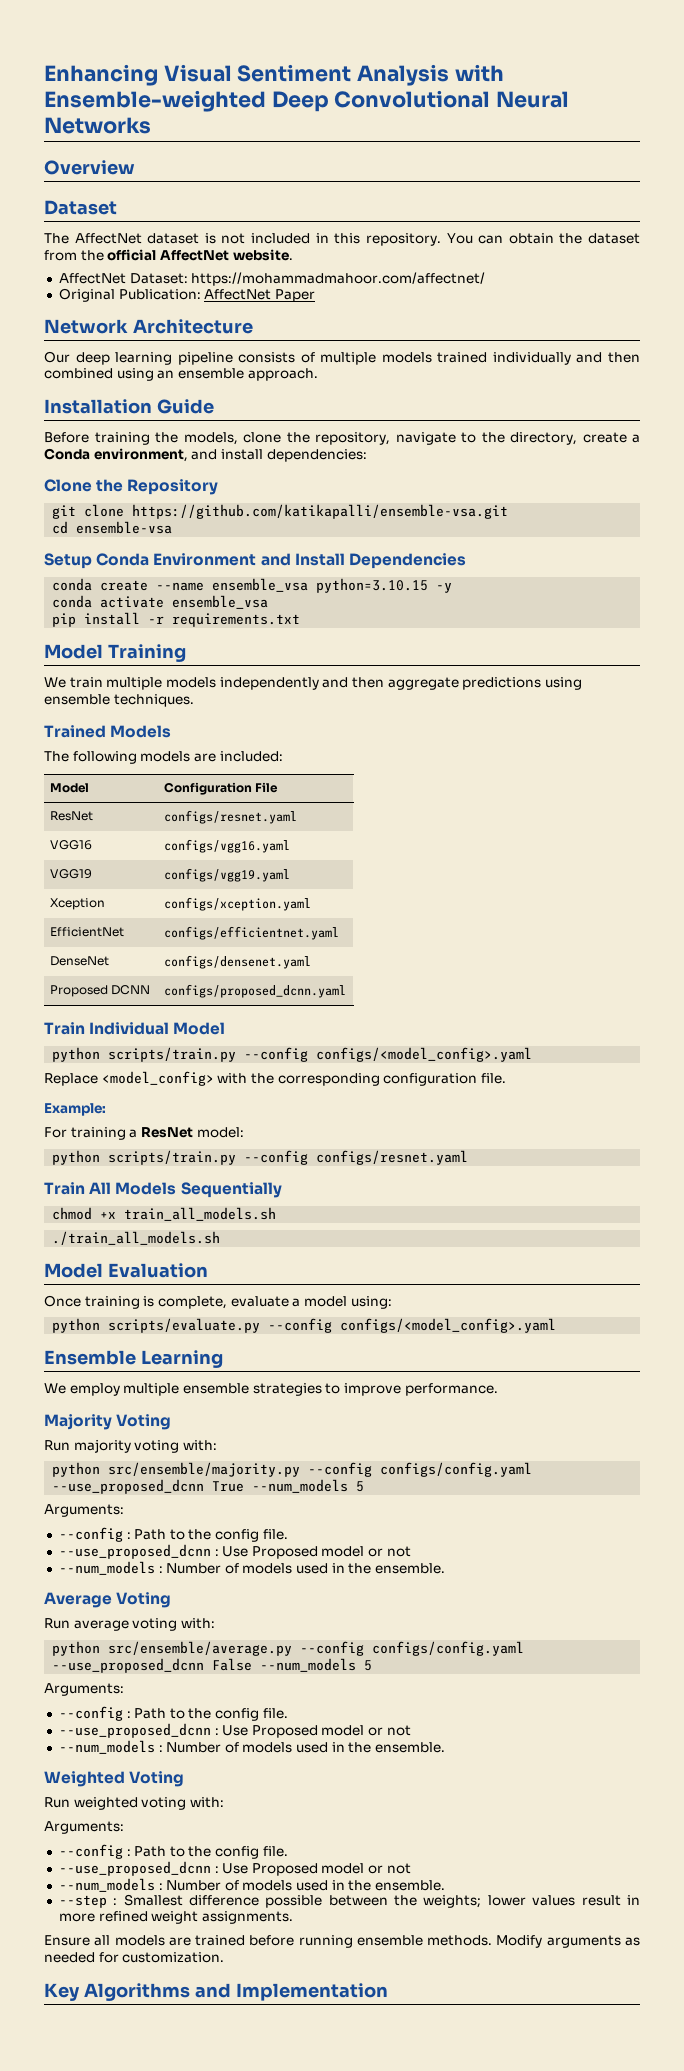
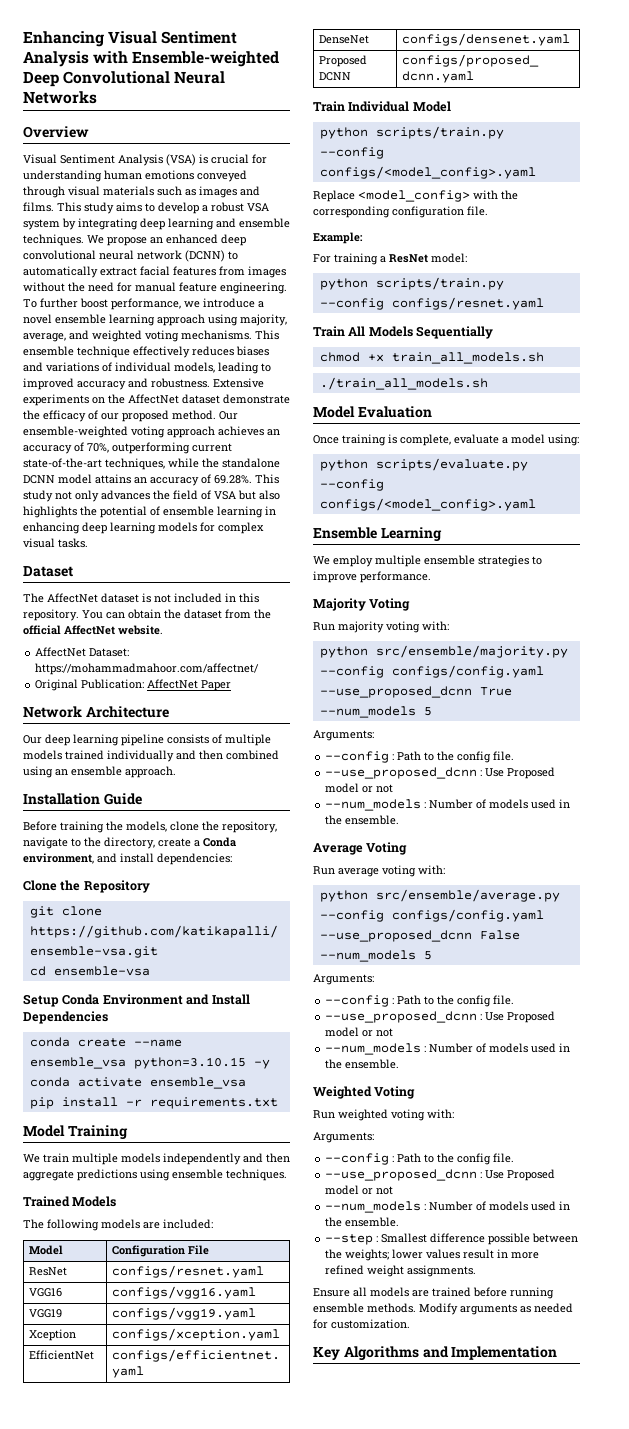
+ Visual Sentiment Analysis (VSA) is crucial for understanding human emotions conveyed through visual materials such as images and films. This study aims to develop a robust VSA system by integrating deep learning and ensemble techniques. We propose an enhanced deep convolutional neural network (DCNN) to automatically extract facial features from images without the need for manual feature engineering. To further boost performance, we introduce a novel ensemble learning approach using majority, average, and weighted voting mechanisms. This ensemble technique effectively reduces biases and variations of individual models, leading to improved accuracy and robustness. Extensive experiments on the AffectNet dataset demonstrate the efficacy of our proposed method. Our ensemble-weighted voting approach achieves an accuracy of 70%, outperforming current state-of-the-art techniques, while the standalone DCNN model attains an accuracy of 69.28%. This study not only advances the field of VSA but also highlights the potential of ensemble learning in enhancing deep learning models for complex visual tasks.

